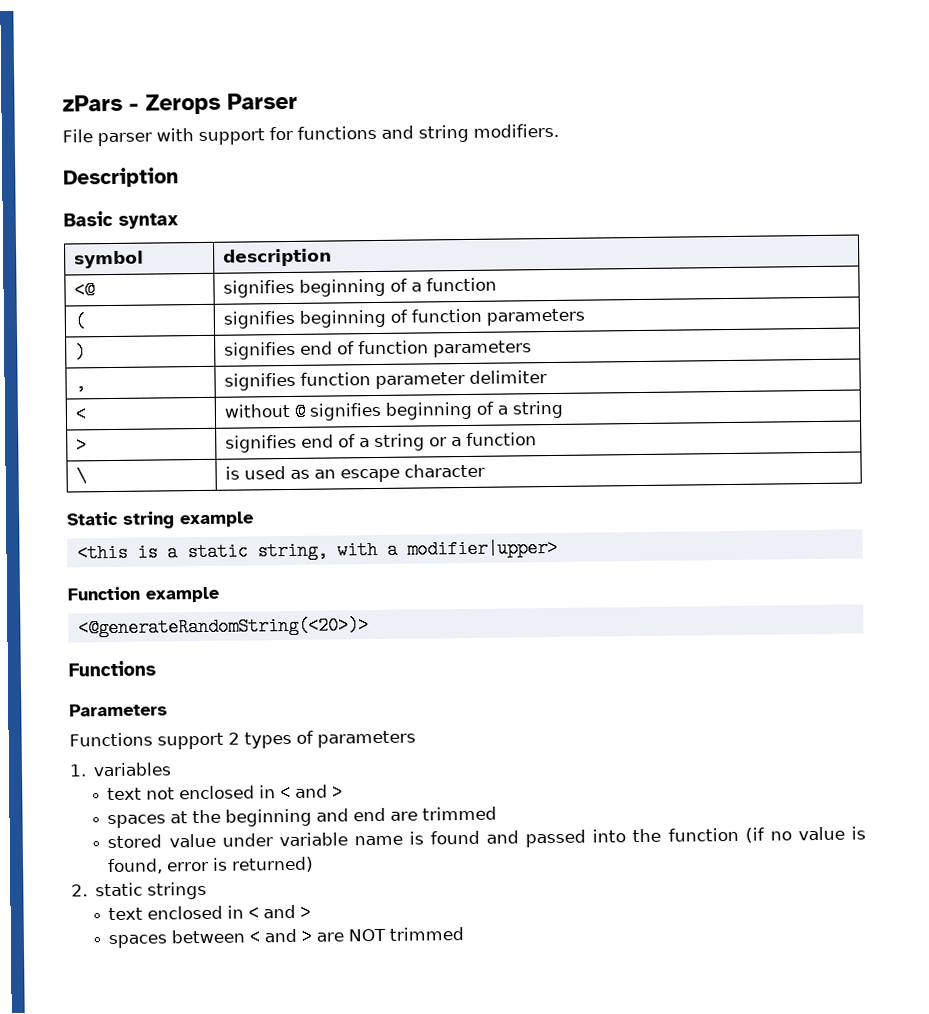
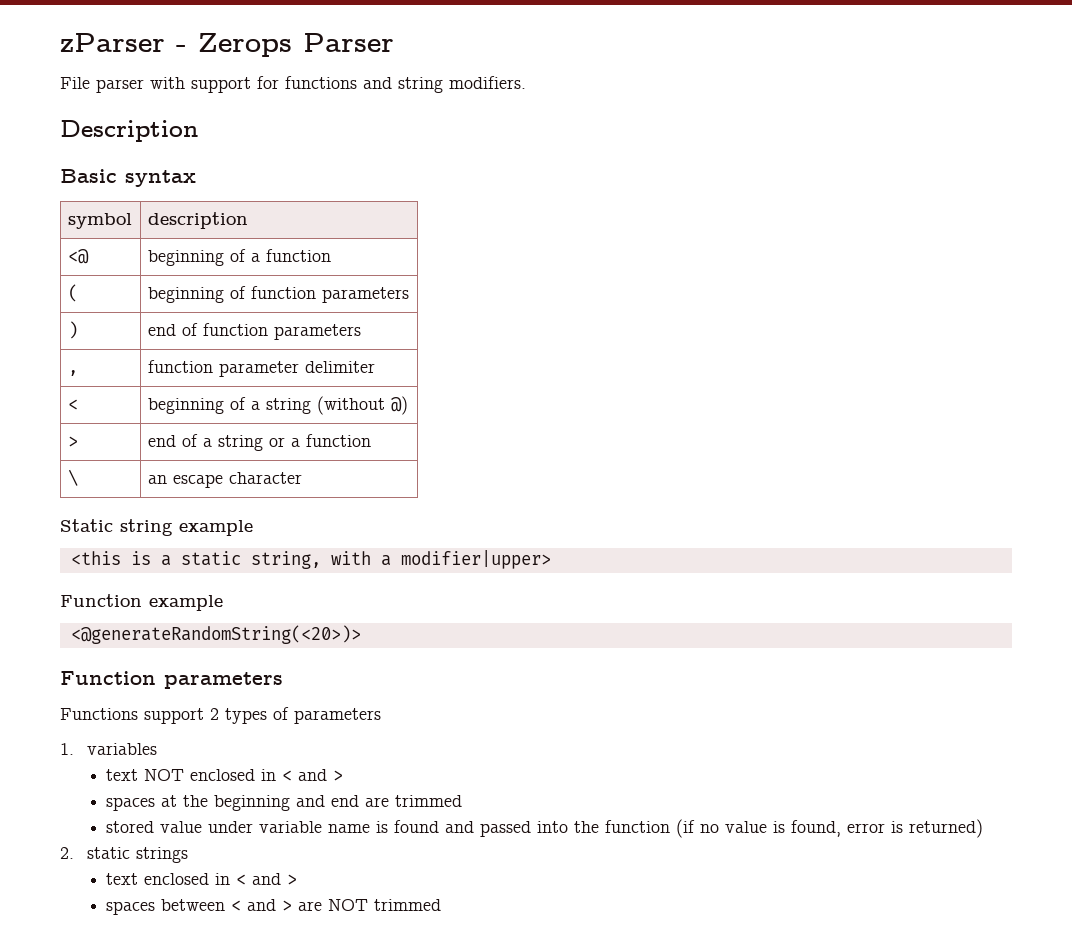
- zPars - Zerops Parser
+ zParser - Zerops Parser
- <@ | signifies beginning of a function
+ <@ | beginning of a function
- ( | signifies beginning of function parameters
+ ( | beginning of function parameters
- ) | signifies end of function parameters
+ ) | end of function parameters
- , | signifies function parameter delimiter
+ , | function parameter delimiter
- < | without @ signifies beginning of a string
+ < | beginning of a string (without @)
- > | signifies end of a string or a function
+ > | end of a string or a function
- \ | is used as an escape character
+ \ | an escape character
  <@generateRandomString(<20>)>
- Functions
- Parameters
+ Function parameters
- text not enclosed in < and >
+ text NOT enclosed in < and >

